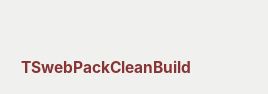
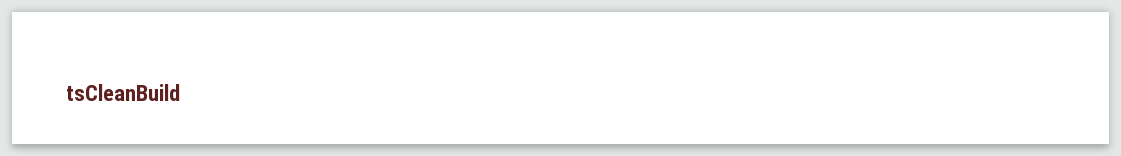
- TSwebPackCleanBuild
+ tsCleanBuild

